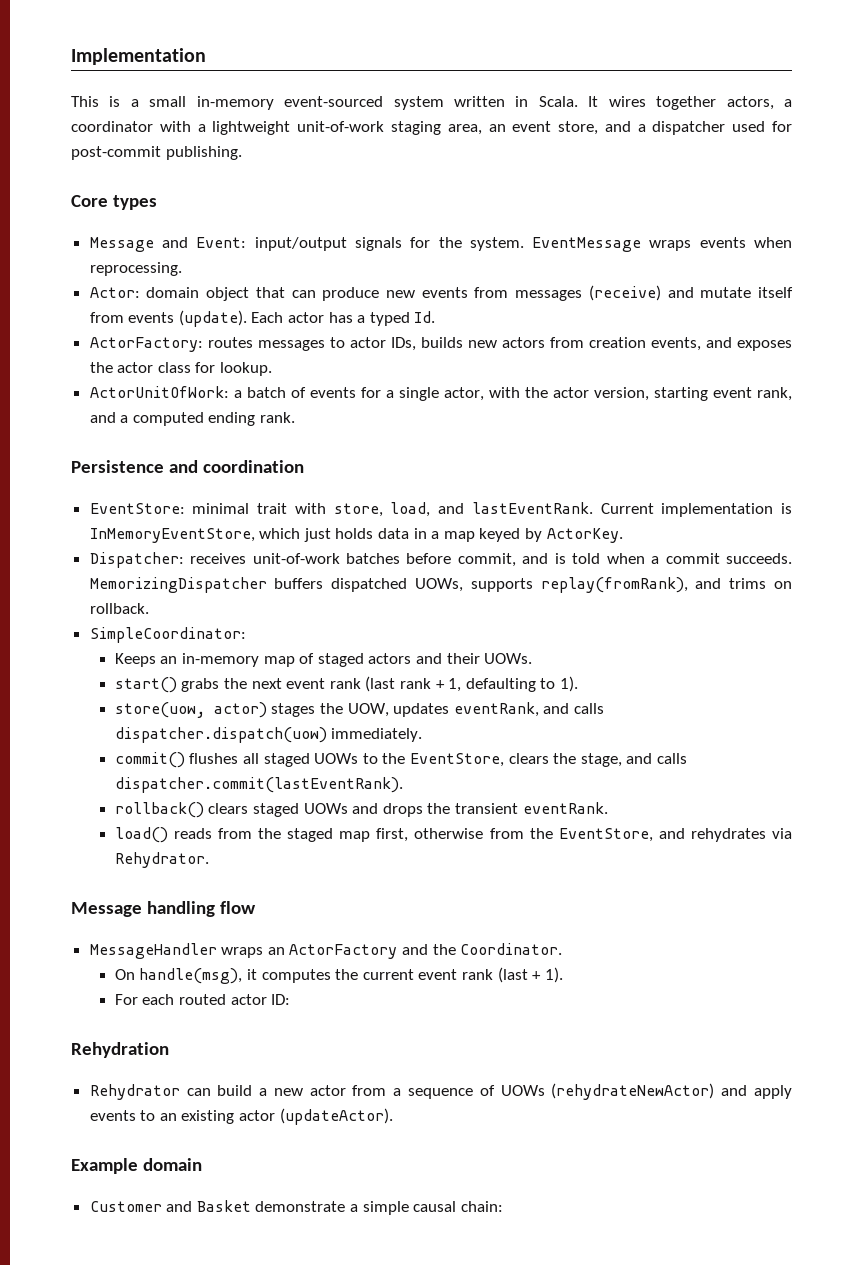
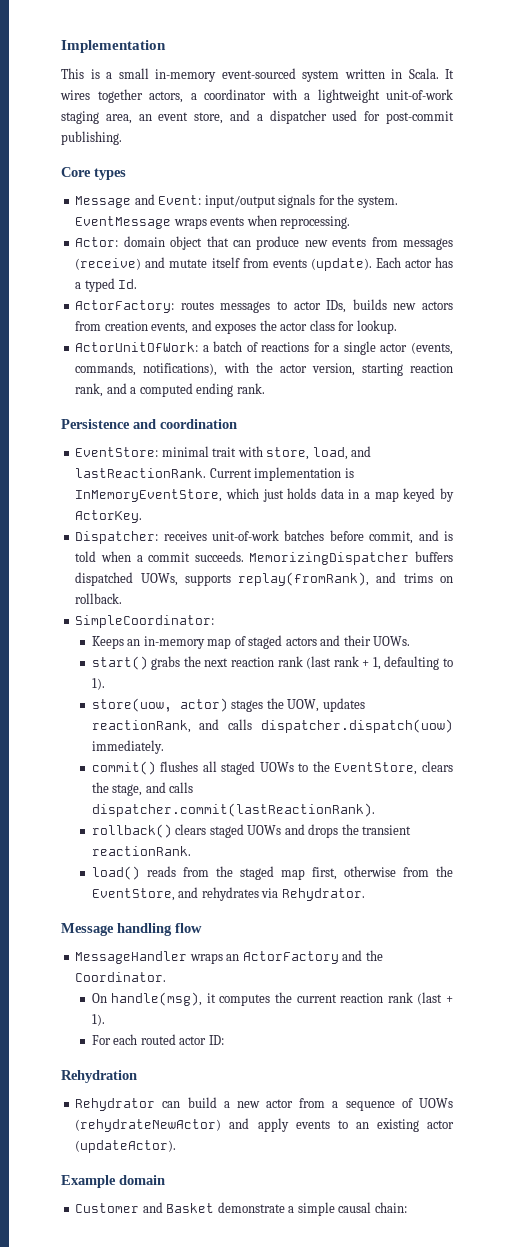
- ActorUnitOfWork: a batch of events for a single actor, with the actor version, starting event rank, and a computed ending rank.
+ ActorUnitOfWork: a batch of reactions for a single actor (events, commands, notifications), with the actor version, starting reaction rank, and a computed ending rank.
- EventStore: minimal trait with store, load, and lastEventRank.
+ EventStore: minimal trait with store, load, and lastReactionRank.
- start() grabs the next event rank (last rank + 1, defaulting to 1).
+ start() grabs the next reaction rank (last rank + 1, defaulting to 1).
- store(uow, actor) stages the UOW, updates eventRank, and calls dispatcher.dispatch(uow) immediately.
+ store(uow, actor) stages the UOW, updates reactionRank, and calls dispatcher.dispatch(uow) immediately.
- commit() flushes all staged UOWs to the EventStore, clears the stage, and calls dispatcher.commit(lastEventRank).
+ commit() flushes all staged UOWs to the EventStore, clears the stage, and calls dispatcher.commit(lastReactionRank).
- rollback() clears staged UOWs and drops the transient eventRank.
+ rollback() clears staged UOWs and drops the transient reactionRank.
- On handle(msg), it computes the current event rank (last + 1).
+ On handle(msg), it computes the current reaction rank (last + 1).

